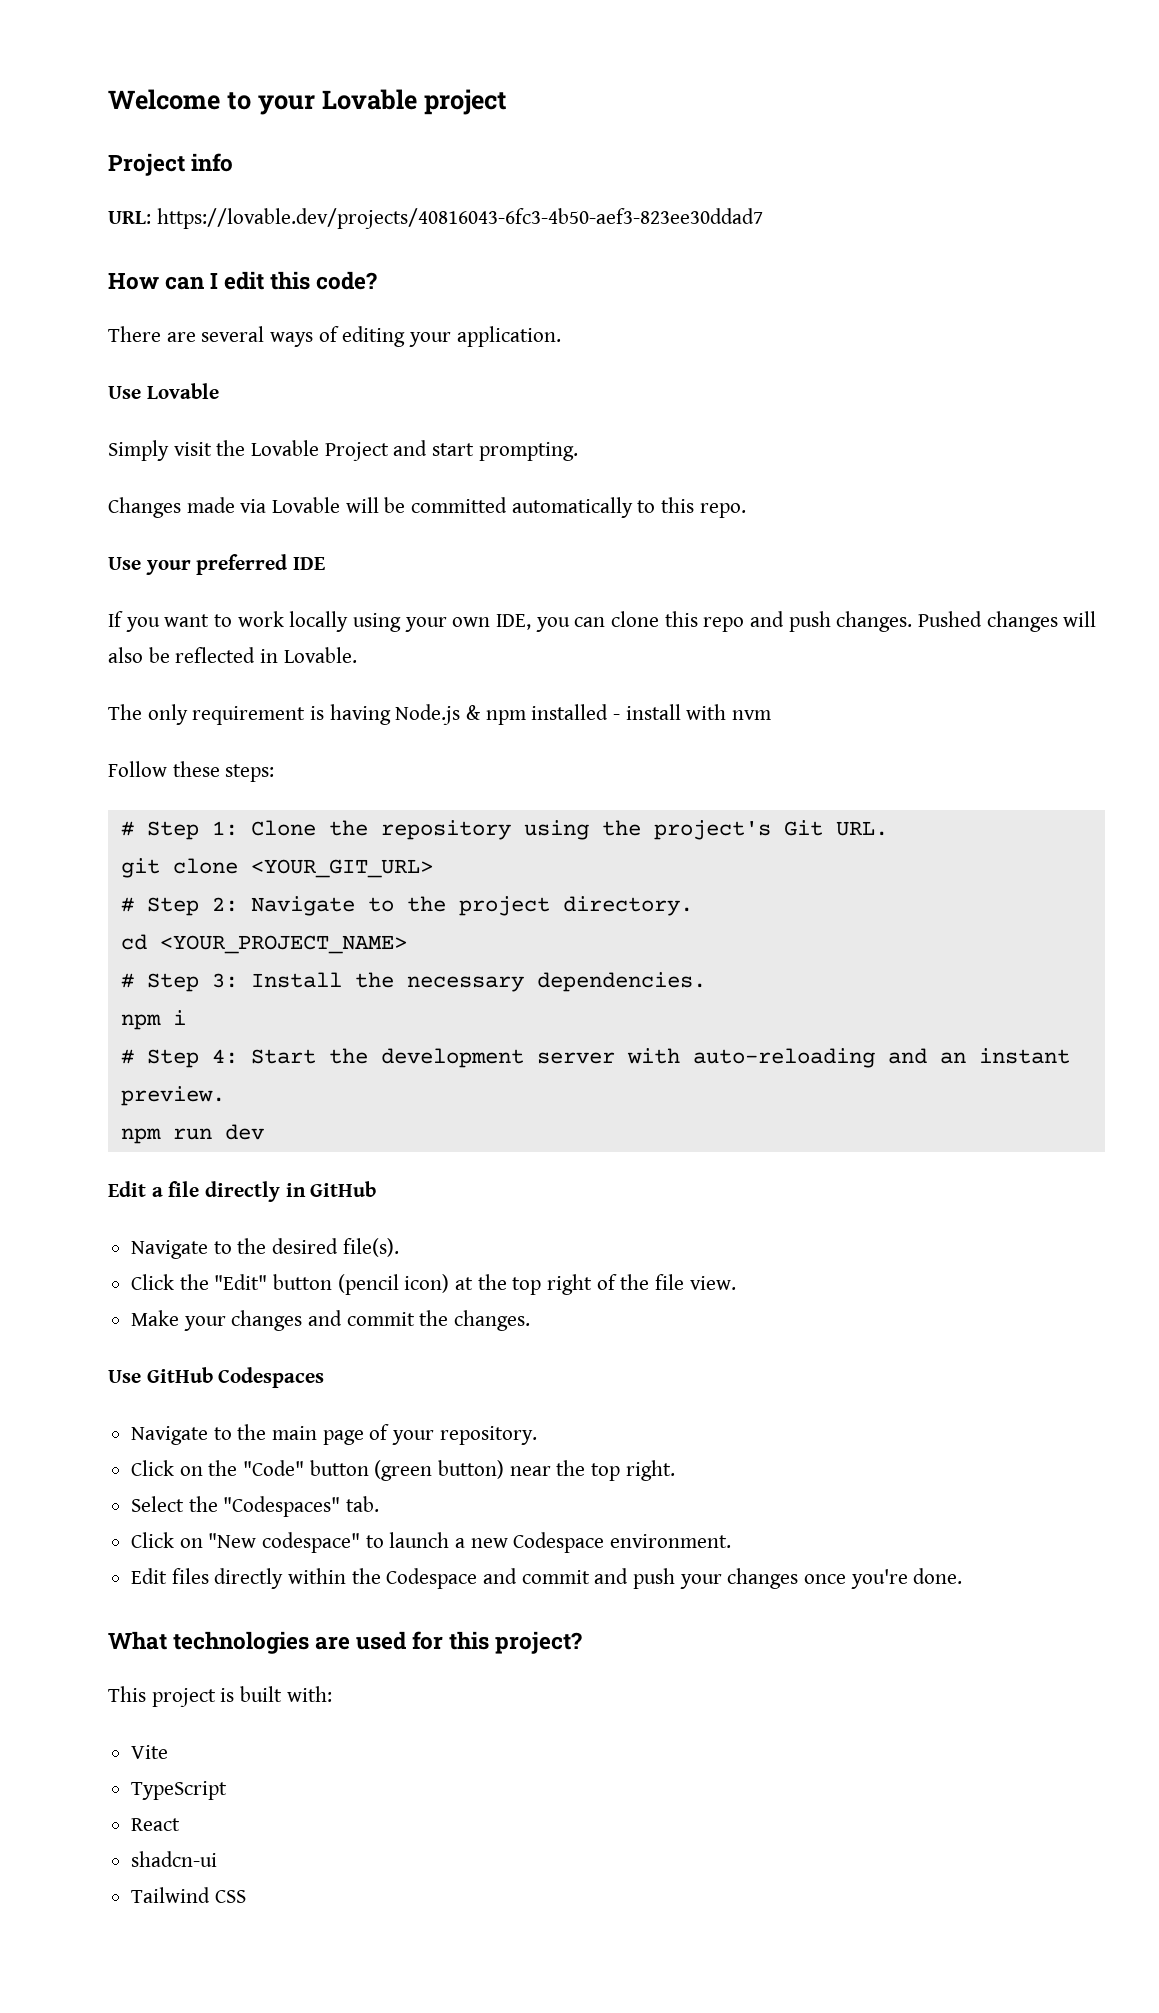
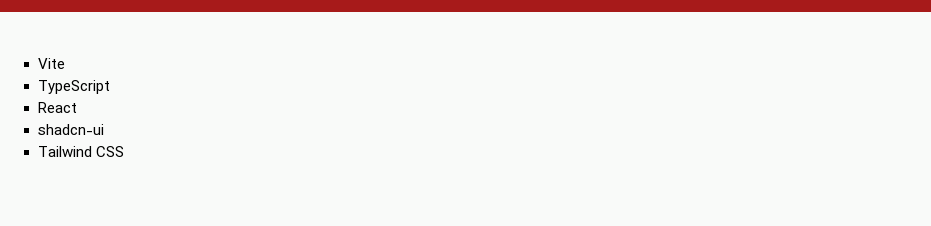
- Welcome to your Lovable project
- Project info
- URL: https://lovable.dev/projects/40816043-6fc3-4b50-aef3-823ee30ddad7
- How can I edit this code?
- There are several ways of editing your application.
- Use Lovable
- Simply visit the Lovable Project and start prompting.
- Changes made via Lovable will be committed automatically to this repo.
- Use your preferred IDE
- If you want to work locally using your own IDE, you can clone this repo and push changes. Pushed changes will also be reflected in Lovable.
- The only requirement is having Node.js & npm installed - install with nvm
- Follow these steps:
- # Step 1: Clone the repository using the project's Git URL.
- git clone <YOUR_GIT_URL>
- # Step 2: Navigate to the project directory.
- cd <YOUR_PROJECT_NAME>
- # Step 3: Install the necessary dependencies.
- npm i
- # Step 4: Start the development server with auto-reloading and an instant preview.
- npm run dev
- Edit a file directly in GitHub
- Navigate to the desired file(s).
- Click the "Edit" button (pencil icon) at the top right of the file view.
- Make your changes and commit the changes.
- Use GitHub Codespaces
- Navigate to the main page of your repository.
- Click on the "Code" button (green button) near the top right.
- Select the "Codespaces" tab.
- Click on "New codespace" to launch a new Codespace environment.
- Edit files directly within the Codespace and commit and push your changes once you're done.
- What technologies are used for this project?
- This project is built with:

